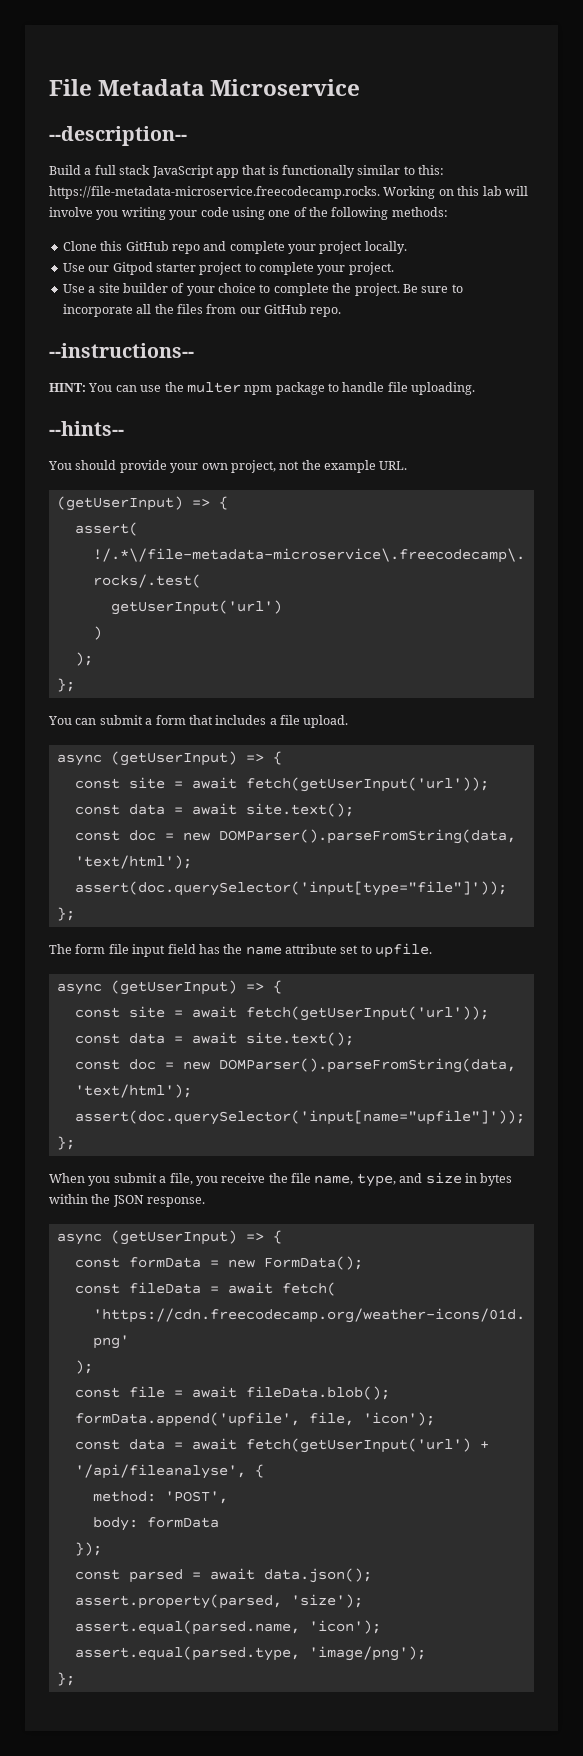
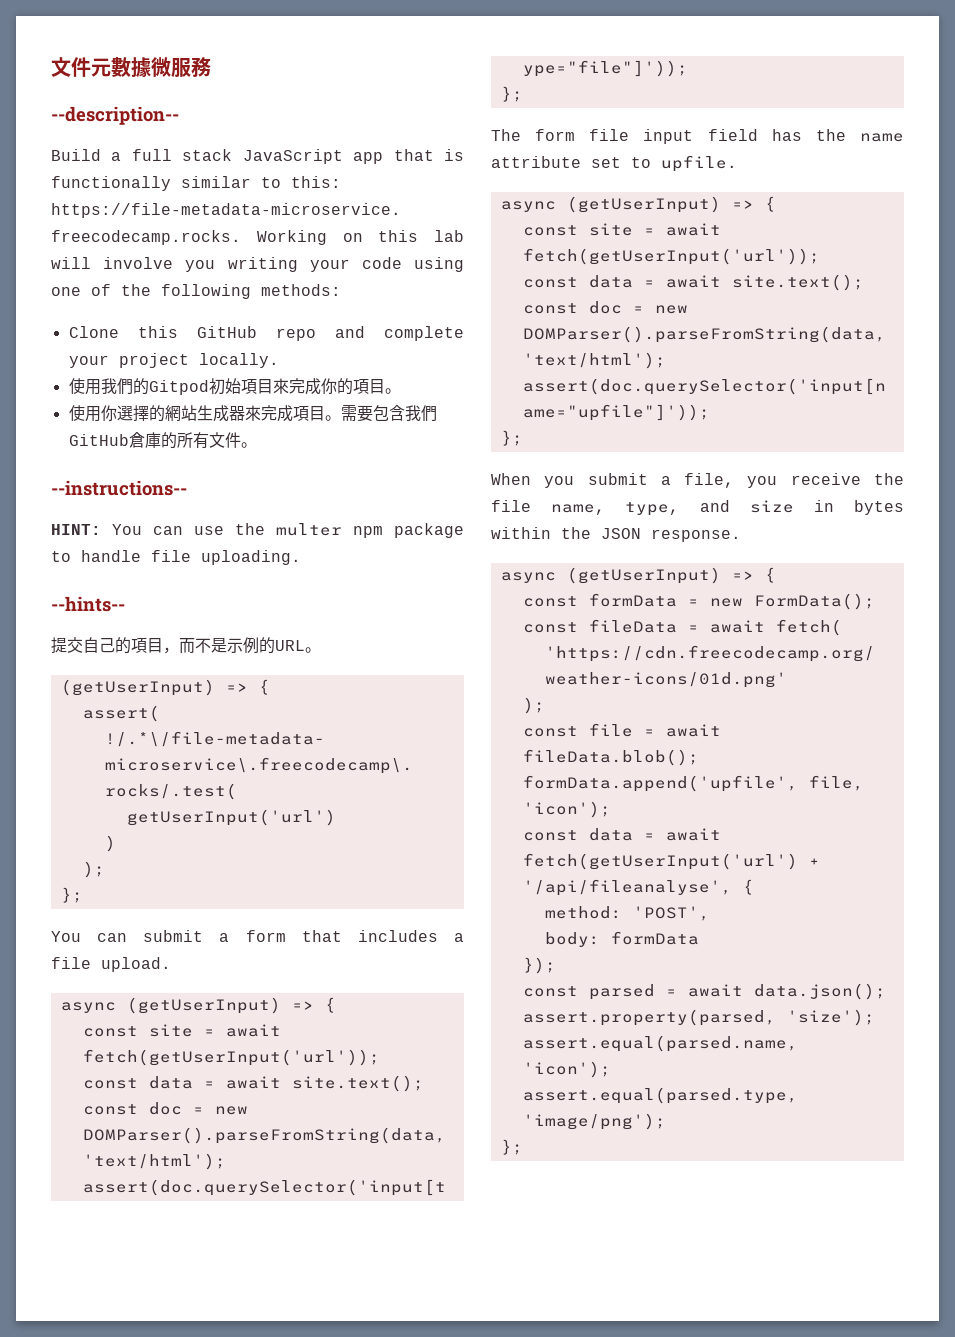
- File Metadata Microservice
+ 文件元數據微服務
- Use our Gitpod starter project to complete your project.
- Use a site builder of your choice to complete the project. Be sure to incorporate all the files from our GitHub repo.
+ 使用我們的Gitpod初始項目來完成你的項目。
+ 使用你選擇的網站生成器來完成項目。需要包含我們GitHub倉庫的所有文件。
- You should provide your own project, not the example URL.
+ 提交自己的項目，而不是示例的URL。

